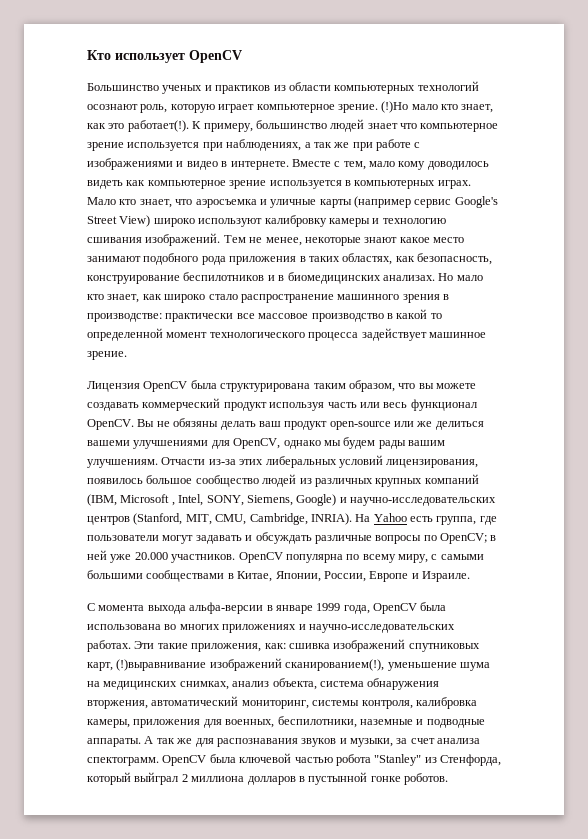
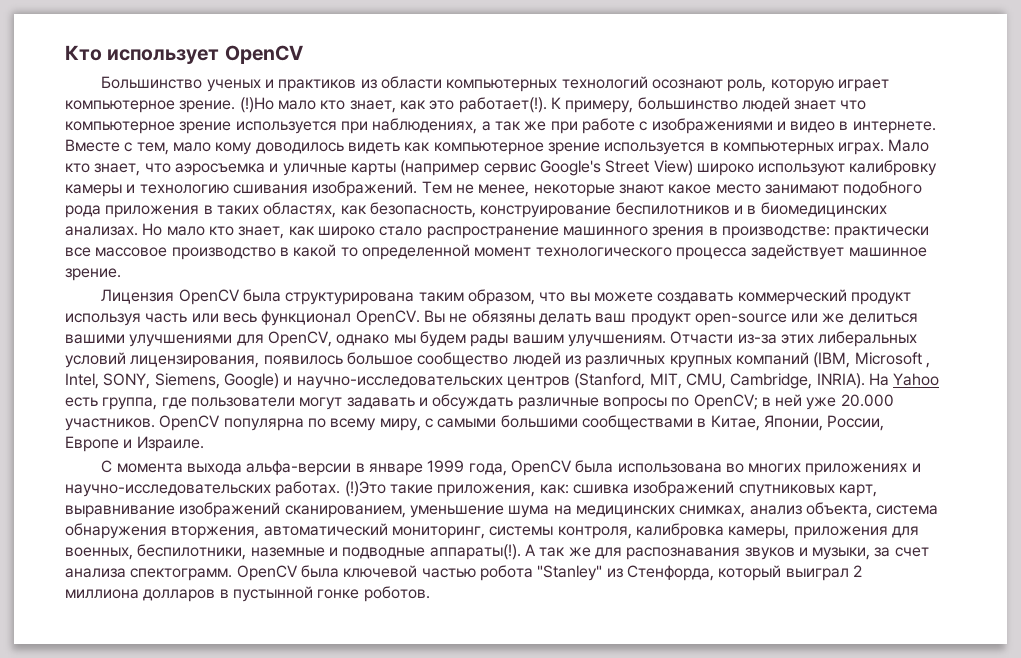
- Вы не обязяны делать ваш продукт open-source или же делиться вашеми улучшениями для OpenCV, однако мы будем рады вашим улучшениям.
+ Вы не обязяны делать ваш продукт open-source или же делиться вашими улучшениями для OpenCV, однако мы будем рады вашим улучшениям.
- Эти такие приложения, как: сшивка изображений спутниковых карт, (!)выравнивание изображений сканированием(!), уменьшение шума на медицинских снимках, анализ объекта, система обнаружения вторжения, автоматический мониторинг, системы контроля, калибровка камеры, приложения для военных, беспилотники, наземные и подводные аппараты.
+ (!)Это такие приложения, как: сшивка изображений спутниковых карт, выравнивание изображений сканированием, уменьшение шума на медицинских снимках, анализ объекта, система обнаружения вторжения, автоматический мониторинг, системы контроля, калибровка камеры, приложения для военных, беспилотники, наземные и подводные аппараты(!).
- OpenCV была ключевой частью робота "Stanley" из Стенфорда, который выйграл 2 миллиона долларов в пустынной гонке роботов.
+ OpenCV была ключевой частью робота "Stanley" из Стенфорда, который выиграл 2 миллиона долларов в пустынной гонке роботов.

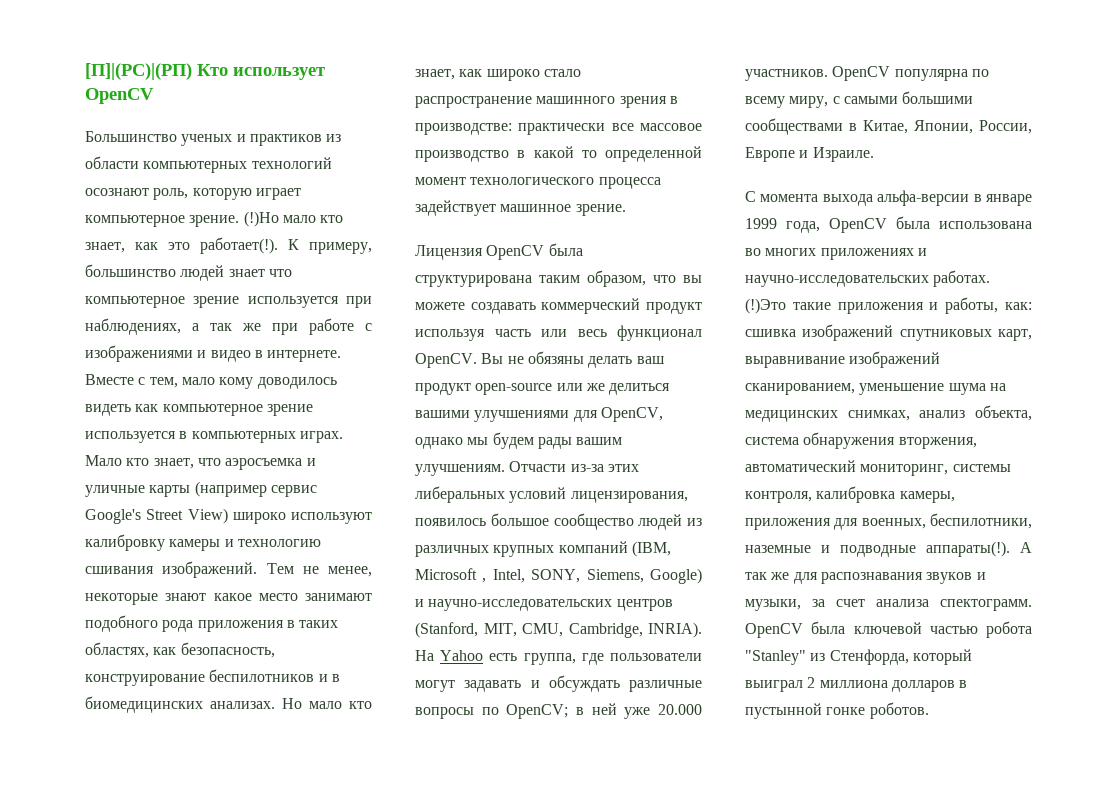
- Кто использует OpenCV
+ [П]|(РС)|(РП) Кто использует OpenCV
- (!)Это такие приложения, как: сшивка изображений спутниковых карт, выравнивание изображений сканированием, уменьшение шума на медицинских снимках, анализ объекта, система обнаружения вторжения, автоматический мониторинг, системы контроля, калибровка камеры, приложения для военных, беспилотники, наземные и подводные аппараты(!).
+ (!)Это такие приложения и работы, как: сшивка изображений спутниковых карт, выравнивание изображений сканированием, уменьшение шума на медицинских снимках, анализ объекта, система обнаружения вторжения, автоматический мониторинг, системы контроля, калибровка камеры, приложения для военных, беспилотники, наземные и подводные аппараты(!).

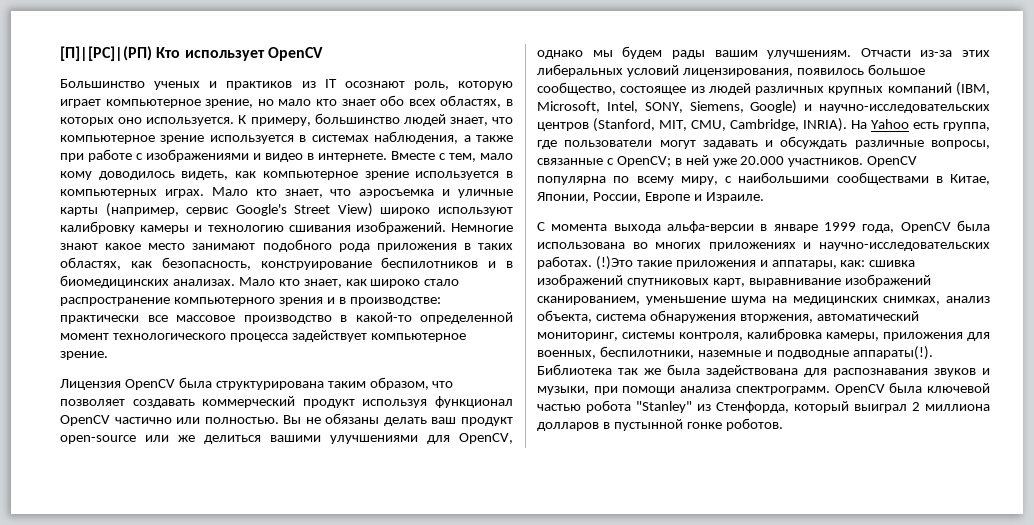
- [П]|(РС)|(РП) Кто использует OpenCV
+ [П]|[РС]|(РП) Кто использует OpenCV
- Большинство ученых и практиков из области компьютерных технологий осознают роль, которую играет компьютерное зрение. (!)Но мало кто знает, как это работает(!).
+ Большинство ученых и практиков из IT осознают роль, которую играет компьютерное зрение, но мало кто знает обо всех областях, в которых оно используется.
- К примеру, большинство людей знает что компьютерное зрение используется при наблюдениях, а так же при работе с изображениями и видео в интернете.
+ К примеру, большинство людей знает, что компьютерное зрение используется в системах наблюдения, а также при работе с изображениями и видео в интернете.
- Вместе с тем, мало кому доводилось видеть как компьютерное зрение используется в компьютерных играх.
+ Вместе с тем, мало кому доводилось видеть, как компьютерное зрение используется в компьютерных играх.
- Мало кто знает, что аэросъемка и уличные карты (например сервис Google's Street View) широко используют калибровку камеры и технологию сшивания изображений.
+ Мало кто знает, что аэросъемка и уличные карты (например, сервис Google's Street View) широко используют калибровку камеры и технологию сшивания изображений.
- Тем не менее, некоторые знают какое место занимают подобного рода приложения в таких областях, как безопасность, конструирование беспилотников и в биомедицинских анализах.
+ Немногие знают какое место занимают подобного рода приложения в таких областях, как безопасность, конструирование беспилотников и в биомедицинских анализах.
- Но мало кто знает, как широко стало распространение машинного зрения в производстве: практически все массовое производство в какой то определенной момент технологического процесса задействует машинное зрение.
+ Мало кто знает, как широко стало распространение компьютерного зрения и в производстве: практически все массовое производство в какой-то определенной момент технологического процесса задействует компьютерное зрение.
- Лицензия OpenCV была структурирована таким образом, что вы можете создавать коммерческий продукт используя часть или весь функционал OpenCV.
+ Лицензия OpenCV была структурирована таким образом, что позволяет создавать коммерческий продукт используя функционал OpenCV частично или полностью.
- Вы не обязяны делать ваш продукт open-source или же делиться вашими улучшениями для OpenCV, однако мы будем рады вашим улучшениям.
+ Вы не обязаны делать ваш продукт open-source или же делиться вашими улучшениями для OpenCV, однако мы будем рады вашим улучшениям.
- Отчасти из-за этих либеральных условий лицензирования, появилось большое сообщество людей из различных крупных компаний (IBM, Microsoft , Intel, SONY, Siemens, Google) и научно-исследовательских центров (Stanford, MIT, CMU, Cambridge, INRIA).
+ Отчасти из-за этих либеральных условий лицензирования, появилось большое сообщество, состоящее из людей различных крупных компаний (IBM, Microsoft, Intel, SONY, Siemens, Google) и научно-исследовательских центров (Stanford, MIT, CMU, Cambridge, INRIA).
- На Yahoo есть группа, где пользователи могут задавать и обсуждать различные вопросы по OpenCV; в ней уже 20.000 участников.
+ На Yahoo есть группа, где пользователи могут задавать и обсуждать различные вопросы, связанные с OpenCV; в ней уже 20.000 участников.
- OpenCV популярна по всему миру, с самыми большими сообществами в Китае, Японии, России, Европе и Израиле.
+ OpenCV популярна по всему миру, с наибольшими сообществами в Китае, Японии, России, Европе и Израиле.
- (!)Это такие приложения и работы, как: сшивка изображений спутниковых карт, выравнивание изображений сканированием, уменьшение шума на медицинских снимках, анализ объекта, система обнаружения вторжения, автоматический мониторинг, системы контроля, калибровка камеры, приложения для военных, беспилотники, наземные и подводные аппараты(!).
+ (!)Это такие приложения и аппатары, как: сшивка изображений спутниковых карт, выравнивание изображений сканированием, уменьшение шума на медицинских снимках, анализ объекта, система обнаружения вторжения, автоматический мониторинг, системы контроля, калибровка камеры, приложения для военных, беспилотники, наземные и подводные аппараты(!).
- А так же для распознавания звуков и музыки, за счет анализа спектограмм.
+ Библиотека так же была задействована для распознавания звуков и музыки, при помощи анализа спектрограмм.

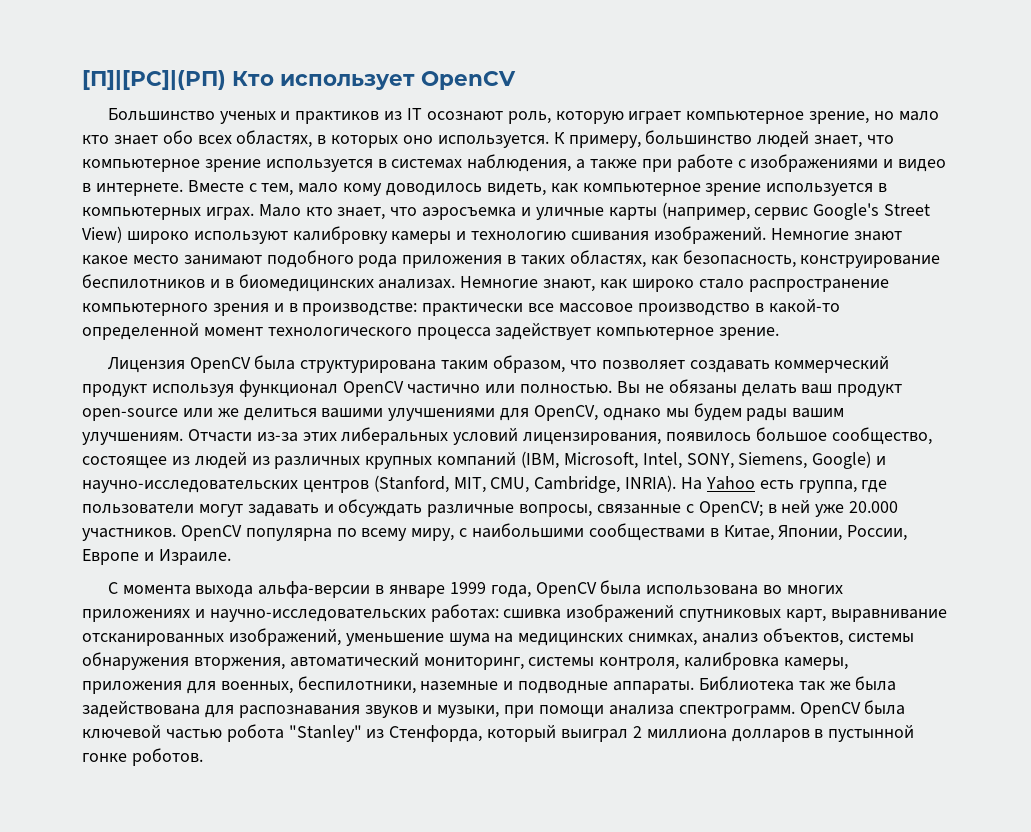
- Мало кто знает, как широко стало распространение компьютерного зрения и в производстве: практически все массовое производство в какой-то определенной момент технологического процесса задействует компьютерное зрение.
+ Немногие знают, как широко стало распространение компьютерного зрения и в производстве: практически все массовое производство в какой-то определенной момент технологического процесса задействует компьютерное зрение.
- Отчасти из-за этих либеральных условий лицензирования, появилось большое сообщество, состоящее из людей различных крупных компаний (IBM, Microsoft, Intel, SONY, Siemens, Google) и научно-исследовательских центров (Stanford, MIT, CMU, Cambridge, INRIA).
+ Отчасти из-за этих либеральных условий лицензирования, появилось большое сообщество, состоящее из людей из различных крупных компаний (IBM, Microsoft, Intel, SONY, Siemens, Google) и научно-исследовательских центров (Stanford, MIT, CMU, Cambridge, INRIA).
- С момента выхода альфа-версии в январе 1999 года, OpenCV была использована во многих приложениях и научно-исследовательских работах. (!)Это такие приложения и аппатары, как: сшивка изображений спутниковых карт, выравнивание изображений сканированием, уменьшение шума на медицинских снимках, анализ объекта, система обнаружения вторжения, автоматический мониторинг, системы контроля, калибровка камеры, приложения для военных, беспилотники, наземные и подводные аппараты(!).
+ С момента выхода альфа-версии в январе 1999 года, OpenCV была использована во многих приложениях и научно-исследовательских работах: сшивка изображений спутниковых карт, выравнивание отсканированных изображений, уменьшение шума на медицинских снимках, анализ объектов, системы обнаружения вторжения, автоматический мониторинг, системы контроля, калибровка камеры, приложения для военных, беспилотники, наземные и подводные аппараты.

